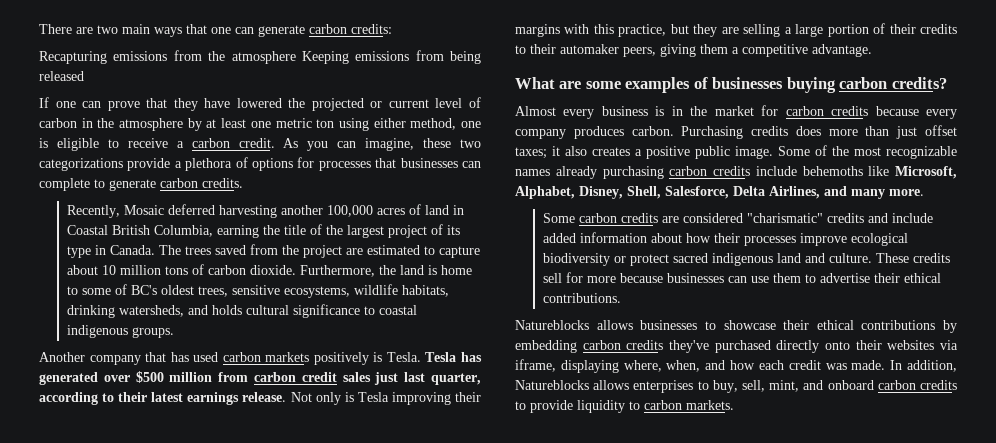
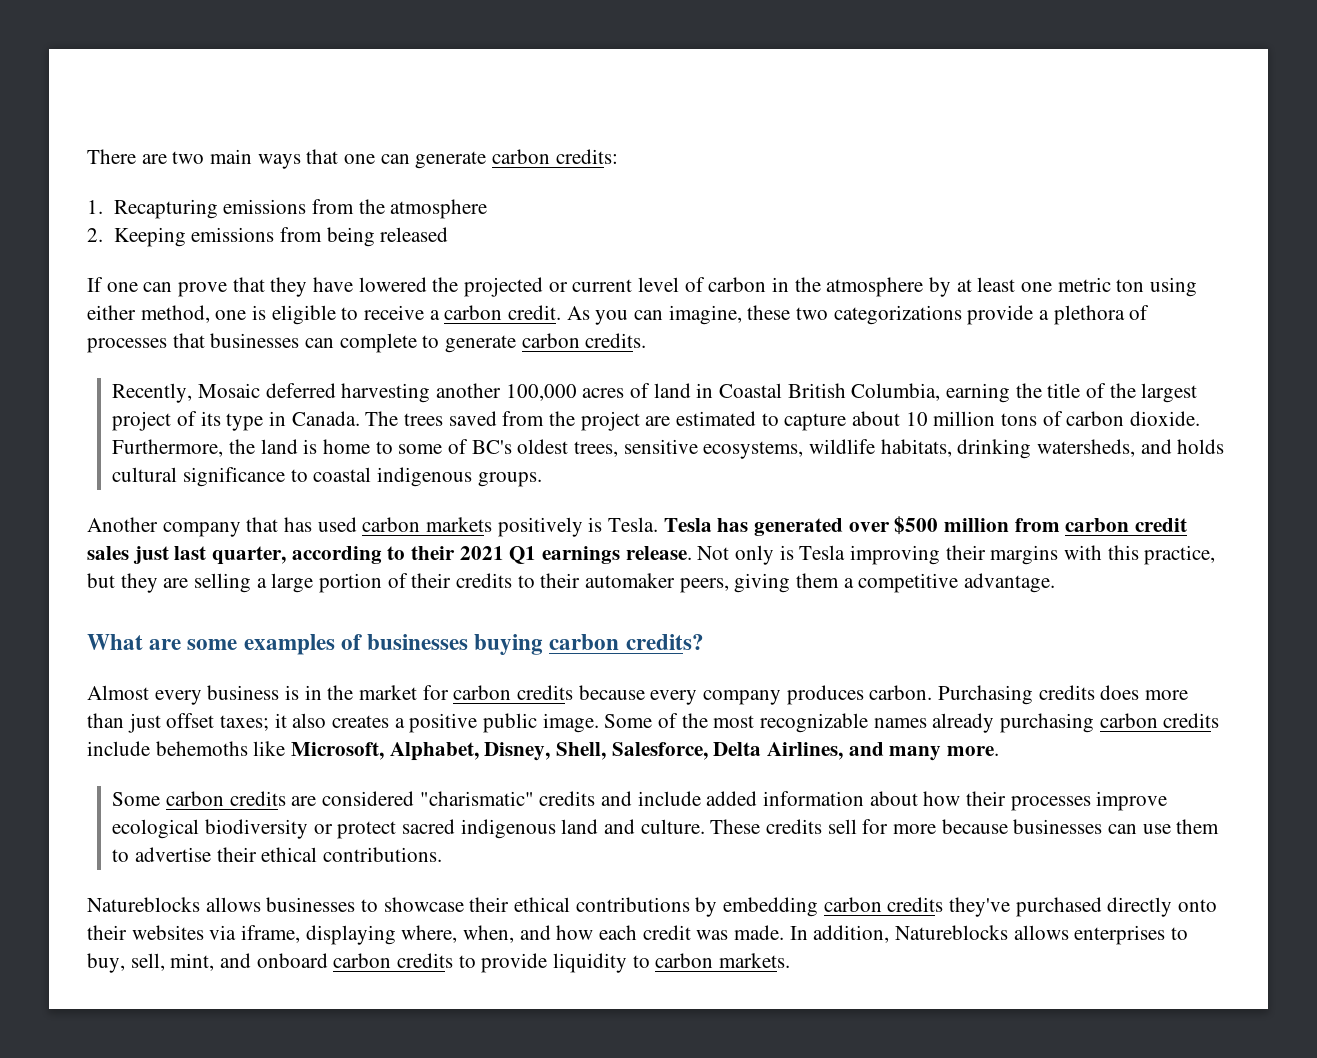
- Recapturing emissions from the atmosphere Keeping emissions from being released
+ 1. Recapturing emissions from the atmosphere
+ 2. Keeping emissions from being released
- As you can imagine, these two categorizations provide a plethora of options for processes that businesses can complete to generate carbon credits.
+ As you can imagine, these two categorizations provide a plethora of processes that businesses can complete to generate carbon credits.
- Tesla has generated over $500 million from carbon credit sales just last quarter, according to their latest earnings release.
+ Tesla has generated over $500 million from carbon credit sales just last quarter, according to their 2021 Q1 earnings release.

